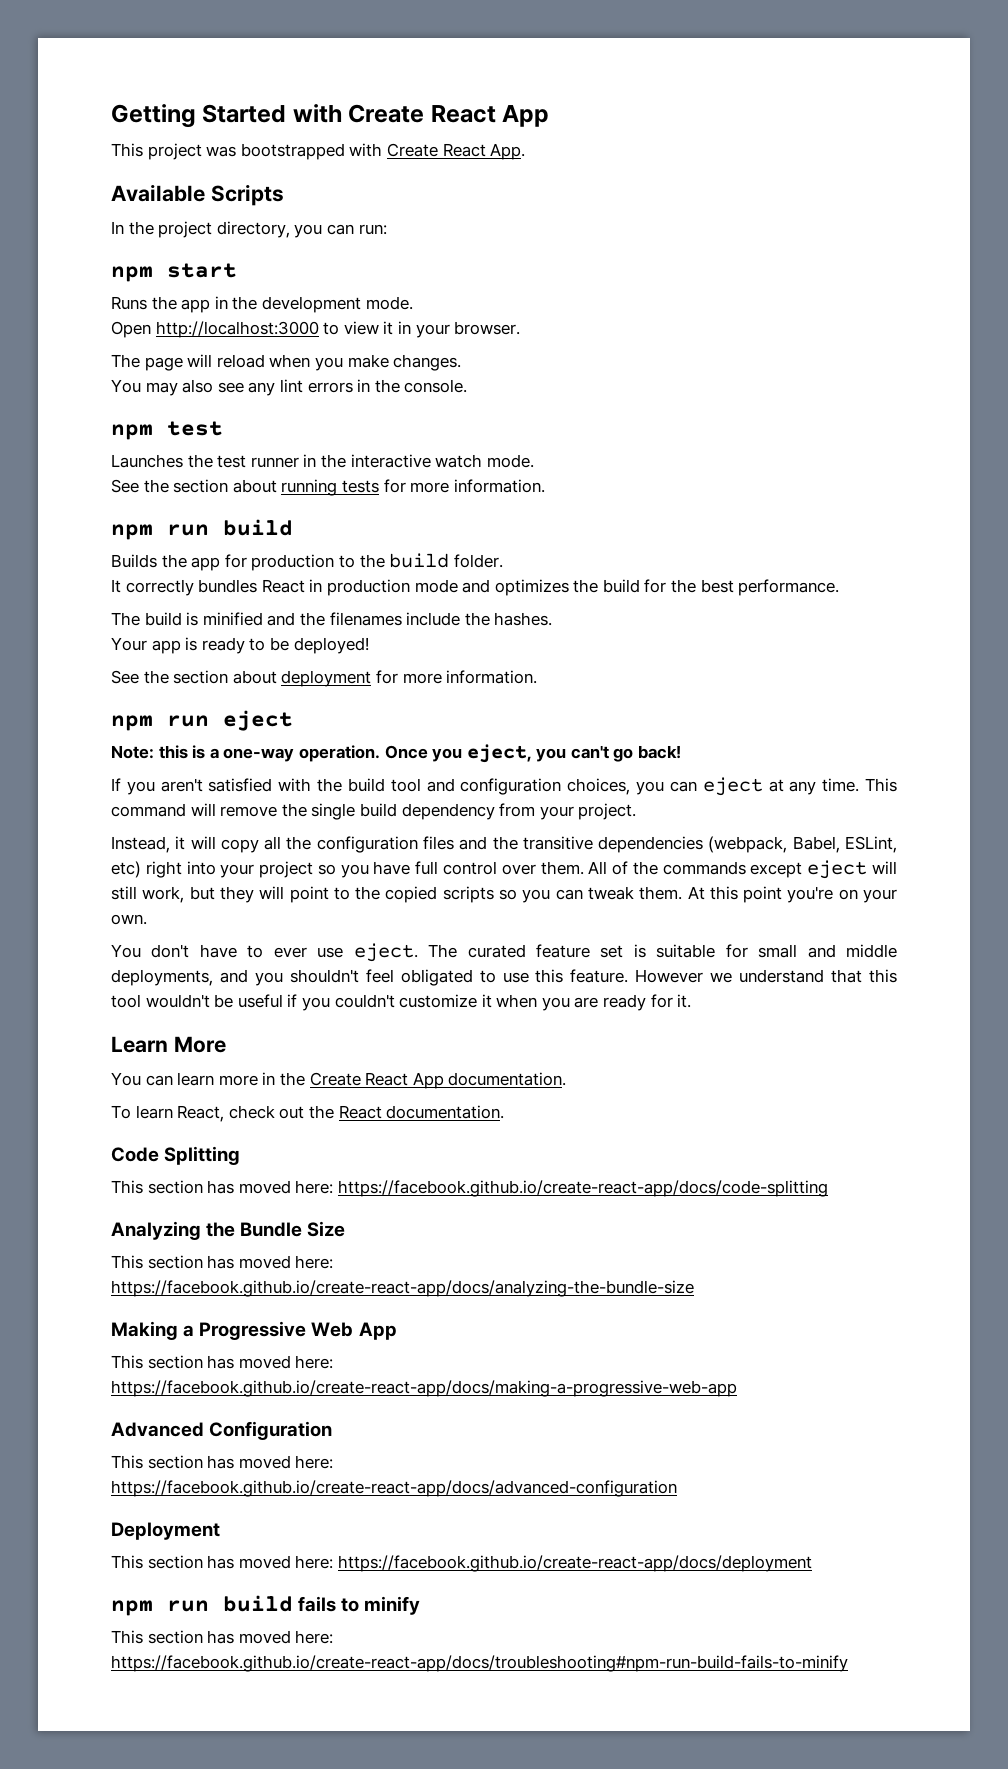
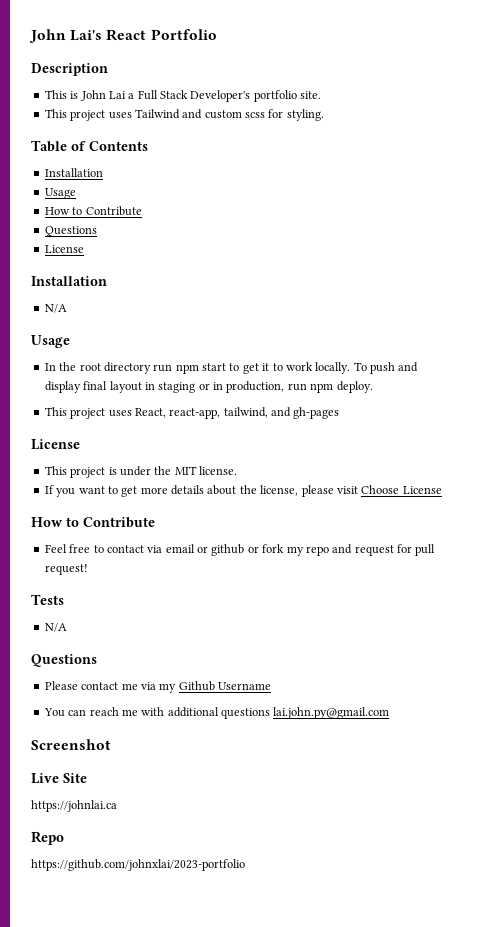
- Getting Started with Create React App
- This project was bootstrapped with Create React App.
- Available Scripts
- In the project directory, you can run:
- npm start
- Runs the app in the development mode.
- Open http://localhost:3000 to view it in your browser.
- The page will reload when you make changes.
- You may also see any lint errors in the console.
- npm test
- Launches the test runner in the interactive watch mode.
- See the section about running tests for more information.
- npm run build
- Builds the app for production to the build folder.
- It correctly bundles React in production mode and optimizes the build for the best performance.
- The build is minified and the filenames include the hashes.
- Your app is ready to be deployed!
- See the section about deployment for more information.
- npm run eject
- Note: this is a one-way operation. Once you eject, you can't go back!
- If you aren't satisfied with the build tool and configuration choices, you can eject at any time. This command will remove the single build dependency from your project.
- Instead, it will copy all the configuration files and the transitive dependencies (webpack, Babel, ESLint, etc) right into your project so you have full control over them. All of the commands except eject will still work, but they will point to the copied scripts so you can tweak them. At this point you're on your own.
- You don't have to ever use eject. The curated feature set is suitable for small and middle deployments, and you shouldn't feel obligated to use this feature. However we understand that this tool wouldn't be useful if you couldn't customize it when you are ready for it.
- Learn More
- You can learn more in the Create React App documentation.
- To learn React, check out the React documentation.
- Code Splitting
- This section has moved here: https://facebook.github.io/create-react-app/docs/code-splitting
- Analyzing the Bundle Size
- This section has moved here: https://facebook.github.io/create-react-app/docs/analyzing-the-bundle-size
- Making a Progressive Web App
- This section has moved here: https://facebook.github.io/create-react-app/docs/making-a-progressive-web-app
- Advanced Configuration
- This section has moved here: https://facebook.github.io/create-react-app/docs/advanced-configuration
- Deployment
- This section has moved here: https://facebook.github.io/create-react-app/docs/deployment
- npm run build fails to minify
- This section has moved here: https://facebook.github.io/create-react-app/docs/troubleshooting#npm-run-build-fails-to-minify
+ John Lai's React Portfolio
+ Description
+ This is John Lai a Full Stack Developer's portfolio site.
+ This project uses Tailwind and custom scss for styling.
+ Table of Contents
+ Installation
+ Usage
+ How to Contribute
+ Questions
+ License
+ Installation
+ N/A
+ Usage
+ In the root directory run npm start to get it to work locally. To push and display final layout in staging or in production, run npm deploy.
+ This project uses React, react-app, tailwind, and gh-pages
+ License
+ This project is under the MIT license.
+ If you want to get more details about the license, please visit Choose License
+ How to Contribute
+ Feel free to contact via email or github or fork my repo and request for pull request!
+ Tests
+ N/A
+ Questions
+ Please contact me via my Github Username
+ You can reach me with additional questions lai.john.py@gmail.com
+ Screenshot
+ Live Site
+ https://johnlai.ca
+ Repo
+ https://github.com/johnxlai/2023-portfolio

